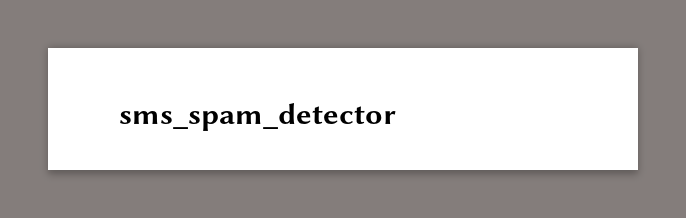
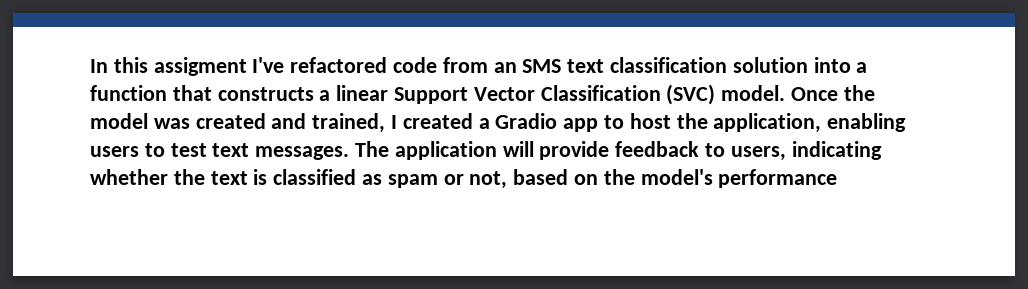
- sms_spam_detector
+ In this assigment I've refactored code from an SMS text classification solution into a function that constructs a linear Support Vector Classification (SVC) model. Once the model was created and trained, I created a Gradio app to host the application, enabling users to test text messages. The application will provide feedback to users, indicating whether the text is classified as spam or not, based on the model's performance

